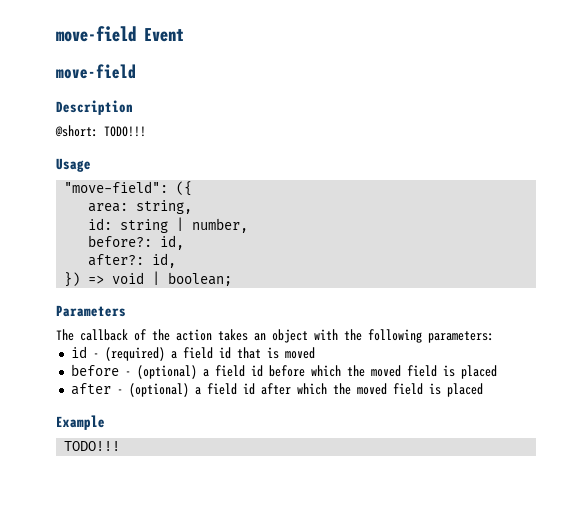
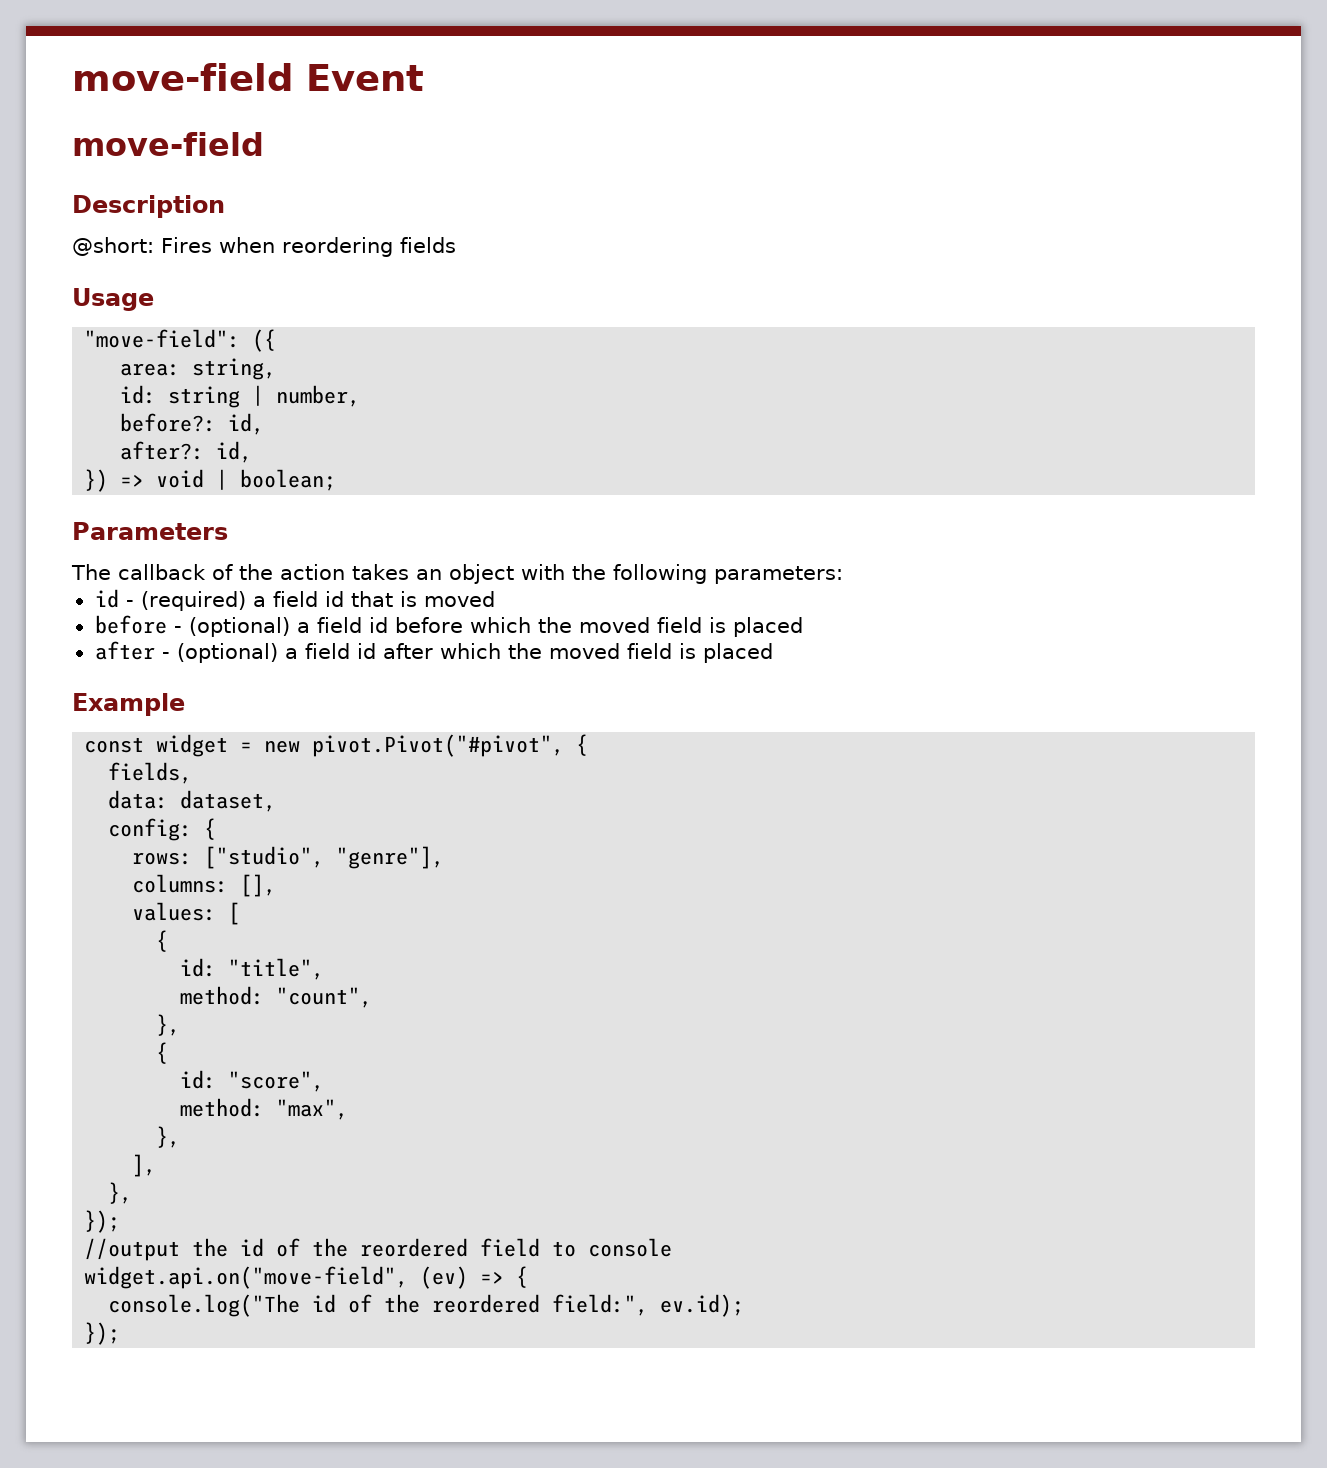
- @short: TODO!!!
+ @short: Fires when reordering fields
  Example
- TODO!!!
+ const widget = new pivot.Pivot("#pivot", {
+ fields,
+ data: dataset,
+ config: {
+ rows: ["studio", "genre"],
+ columns: [],
+ values: [
+ {
+ id: "title",
+ method: "count",
+ },
+ {
+ id: "score",
+ method: "max",
+ },
+ ],
+ },
+ });
+ //output the id of the reordered field to console
+ widget.api.on("move-field", (ev) => {
+ console.log("The id of the reordered field:", ev.id);
+ });

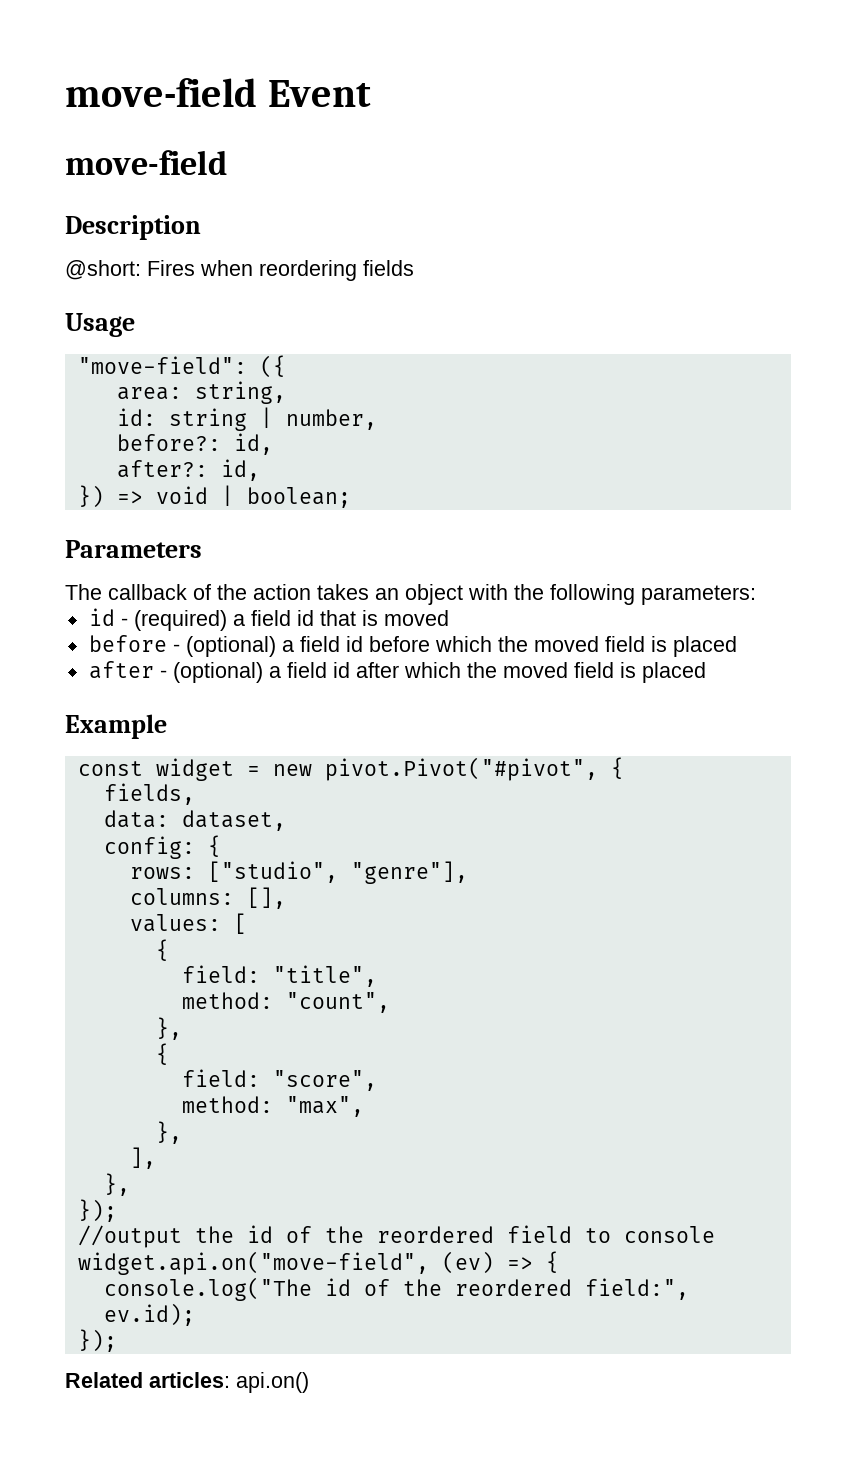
- id: "title",
+ field: "title",
- id: "score",
+ field: "score",
+ Related articles: api.on()

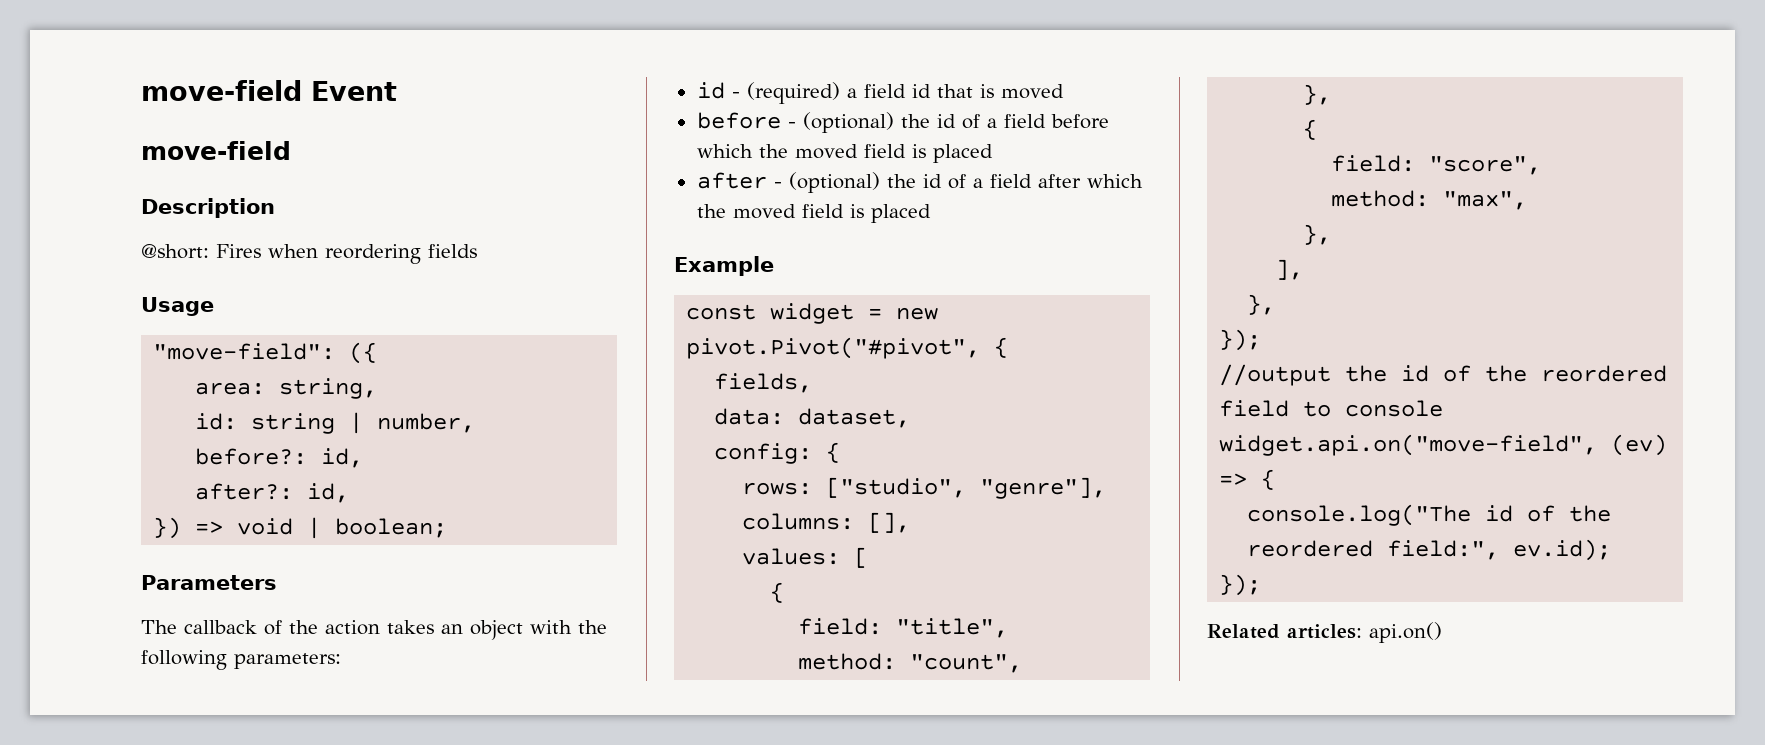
- before - (optional) a field id before which the moved field is placed
+ before - (optional) the id of a field before which the moved field is placed
- after - (optional) a field id after which the moved field is placed
+ after - (optional) the id of a field after which the moved field is placed

